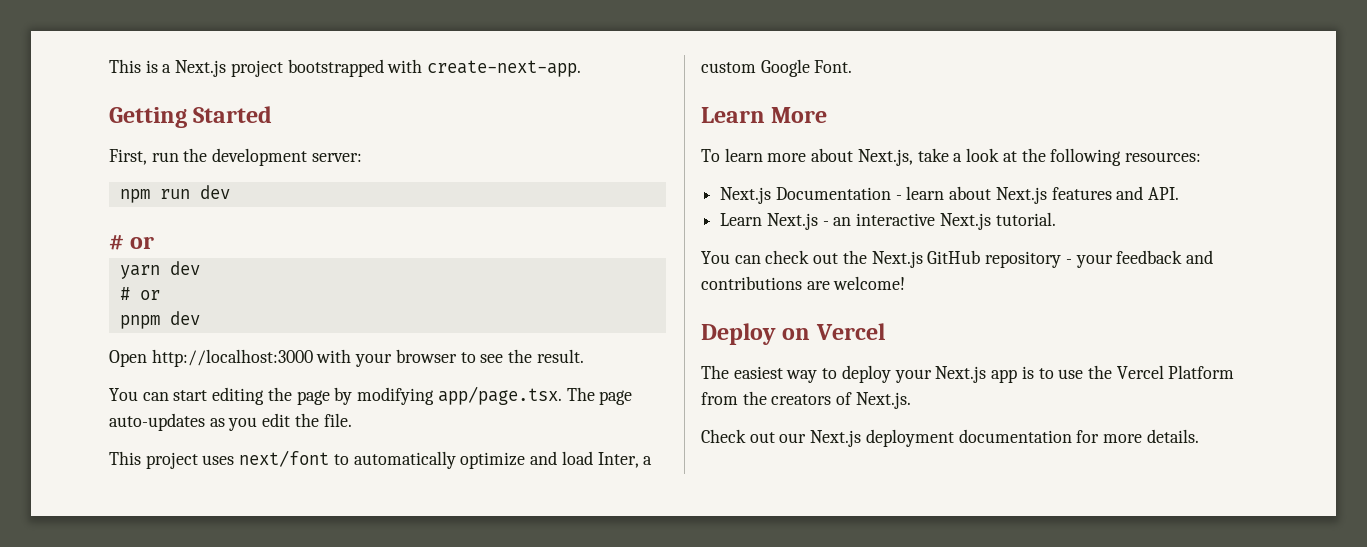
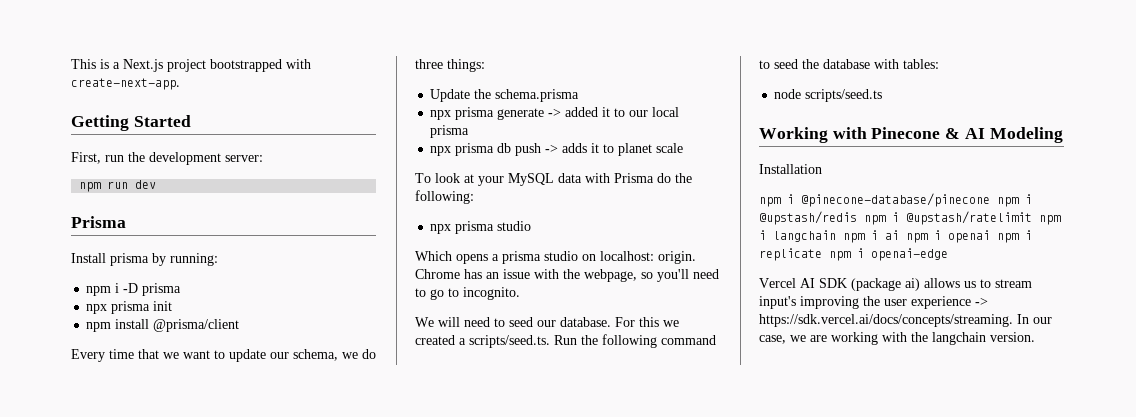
  npm run dev
- # or
- yarn dev
- # or
- pnpm dev
- Open http://localhost:3000 with your browser to see the result.
- You can start editing the page by modifying app/page.tsx. The page auto-updates as you edit the file.
- This project uses next/font to automatically optimize and load Inter, a custom Google Font.
- Learn More
- To learn more about Next.js, take a look at the following resources:
- Next.js Documentation - learn about Next.js features and API.
- Learn Next.js - an interactive Next.js tutorial.
- You can check out the Next.js GitHub repository - your feedback and contributions are welcome!
- Deploy on Vercel
- The easiest way to deploy your Next.js app is to use the Vercel Platform from the creators of Next.js.
- Check out our Next.js deployment documentation for more details.
+ Prisma
+ Install prisma by running:
+ npm i -D prisma
+ npx prisma init
+ npm install @prisma/client
+ Every time that we want to update our schema, we do three things:
+ Update the schema.prisma
+ npx prisma generate -> added it to our local prisma
+ npx prisma db push -> adds it to planet scale
+ To look at your MySQL data with Prisma do the following:
+ npx prisma studio
+ Which opens a prisma studio on localhost: origin. Chrome has an issue with the webpage, so you'll need to go to incognito.
+ We will need to seed our database. For this we created a scripts/seed.ts. Run the following command to seed the database with tables:
+ node scripts/seed.ts
+ Working with Pinecone & AI Modeling
+ Installation
+ npm i @pinecone-database/pinecone npm i @upstash/redis npm i @upstash/ratelimit npm i langchain npm i ai npm i openai npm i replicate npm i openai-edge
+ Vercel AI SDK (package ai) allows us to stream input's improving the user experience -> https://sdk.vercel.ai/docs/concepts/streaming. In our case, we are working with the langchain version.

